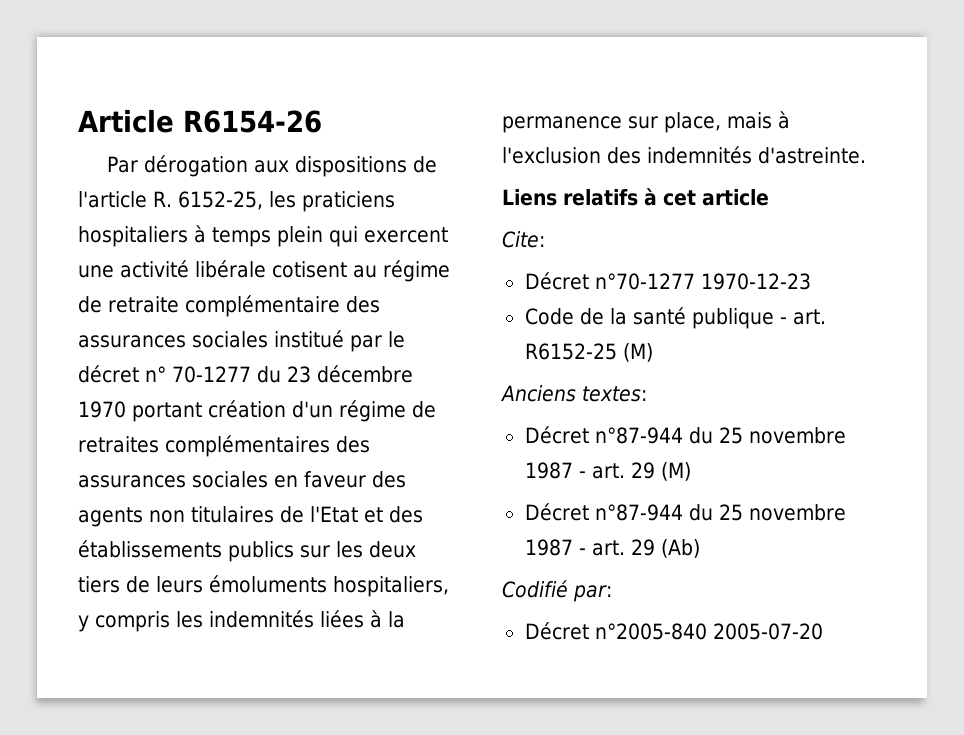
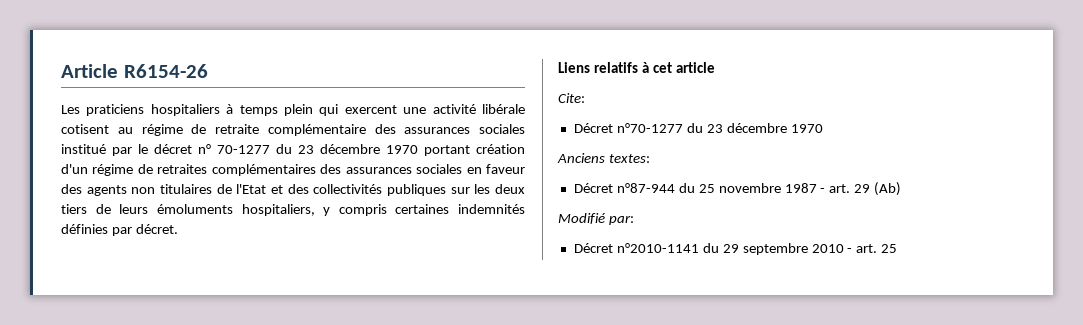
- Par dérogation aux dispositions de l'article R. 6152-25, les praticiens hospitaliers à temps plein qui exercent une activité libérale cotisent au régime de retraite complémentaire des assurances sociales institué par le décret n° 70-1277 du 23 décembre 1970 portant création d'un régime de retraites complémentaires des assurances sociales en faveur des agents non titulaires de l'Etat et des établissements publics sur les deux tiers de leurs émoluments hospitaliers, y compris les indemnités liées à la permanence sur place, mais à l'exclusion des indemnités d'astreinte.
+ Les praticiens hospitaliers à temps plein qui exercent une activité libérale cotisent au régime de retraite complémentaire des assurances sociales institué par le décret n° 70-1277 du 23 décembre 1970 portant création d'un régime de retraites complémentaires des assurances sociales en faveur des agents non titulaires de l'Etat et des collectivités publiques sur les deux tiers de leurs émoluments hospitaliers, y compris certaines indemnités définies par décret.
- Décret n°70-1277 1970-12-23
- Code de la santé publique - art. R6152-25 (M)
+ Décret n°70-1277 du 23 décembre 1970
  Anciens textes:
- Décret n°87-944 du 25 novembre 1987 - art. 29 (M)
- Codifié par:
+ Modifié par:
- Décret n°2005-840 2005-07-20
+ Décret n°2010-1141 du 29 septembre 2010 - art. 25

